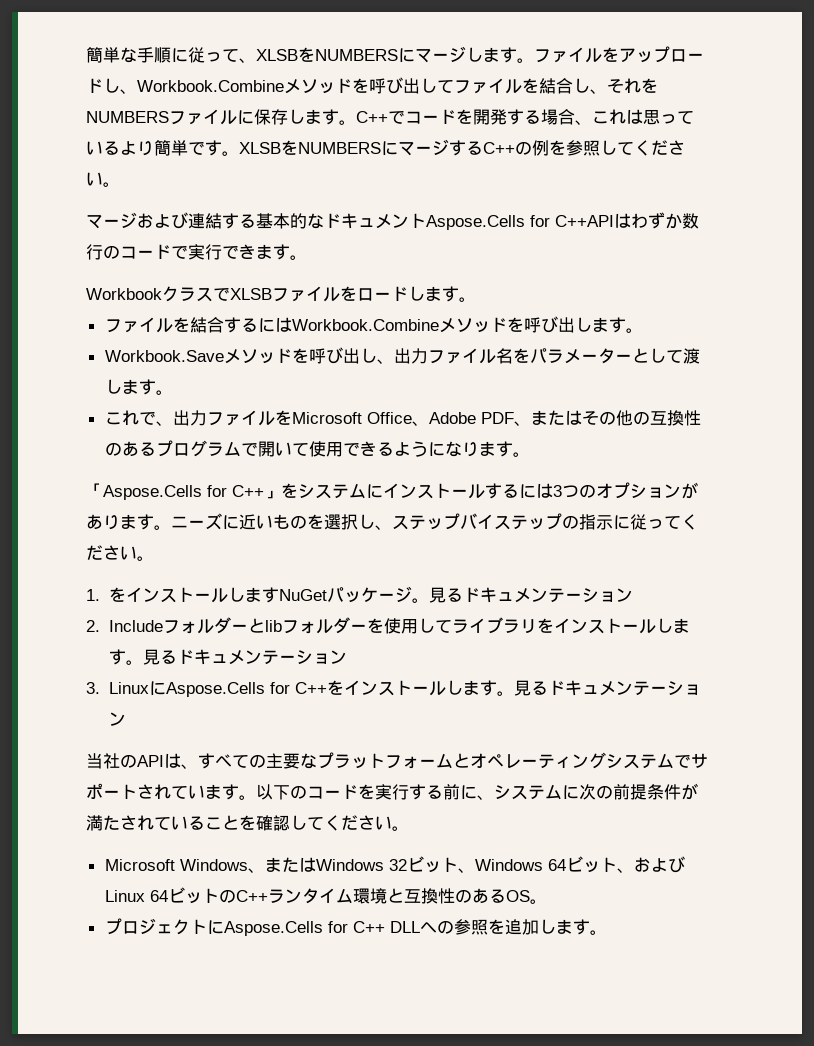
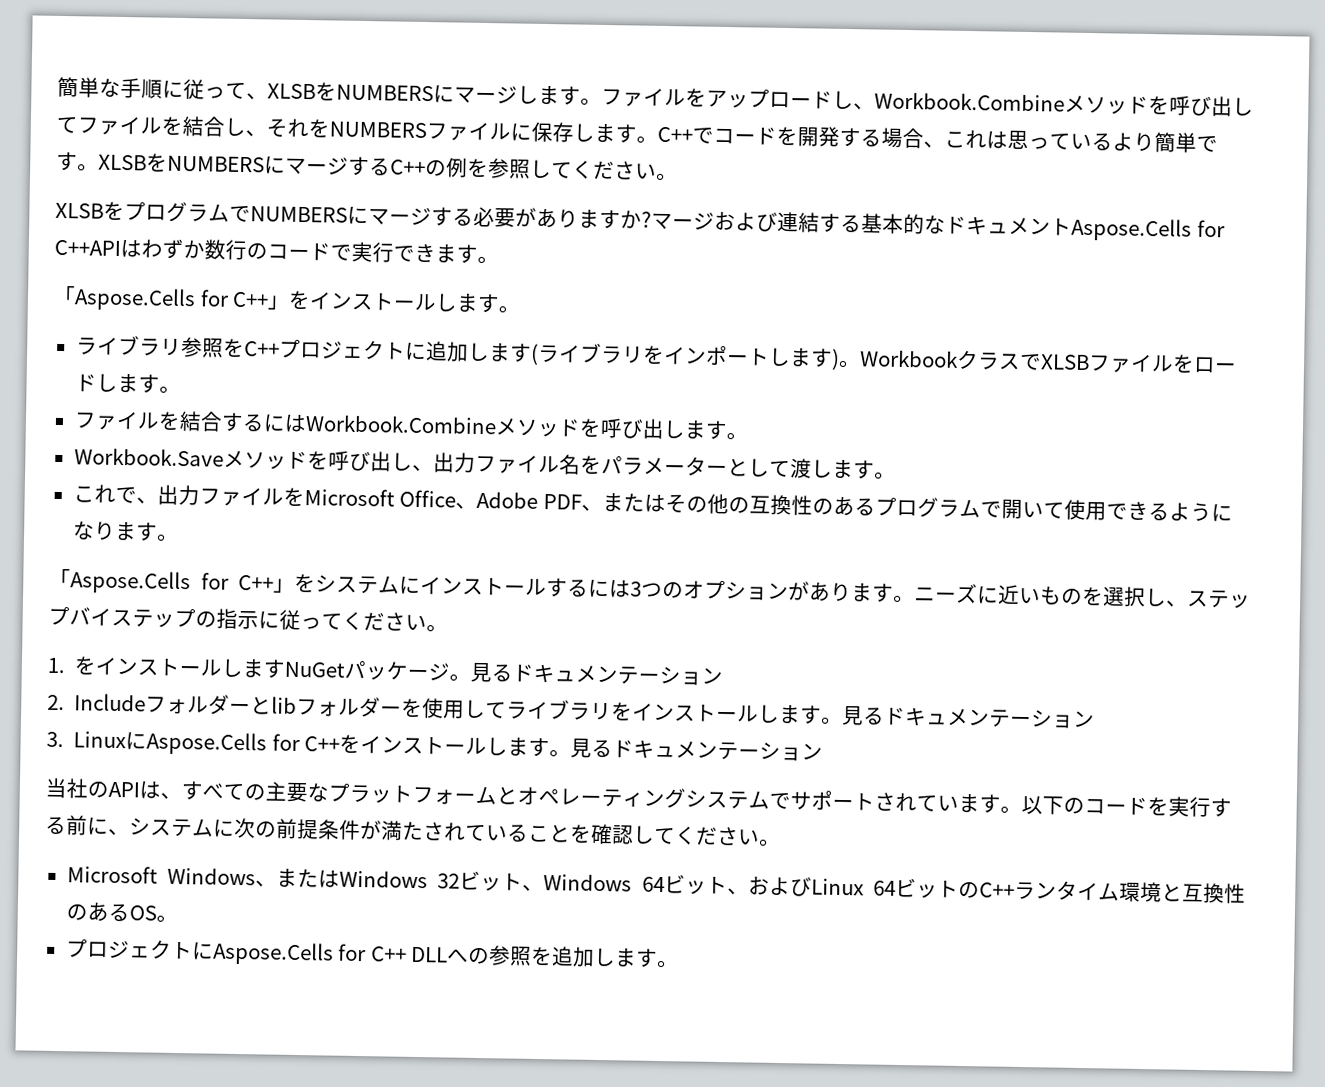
+ XLSBをプログラムでNUMBERSにマージする必要がありますか?
+ 「Aspose.Cells for C++」をインストールします。
+ ライブラリ参照をC++プロジェクトに追加します(ライブラリをインポートします)。

